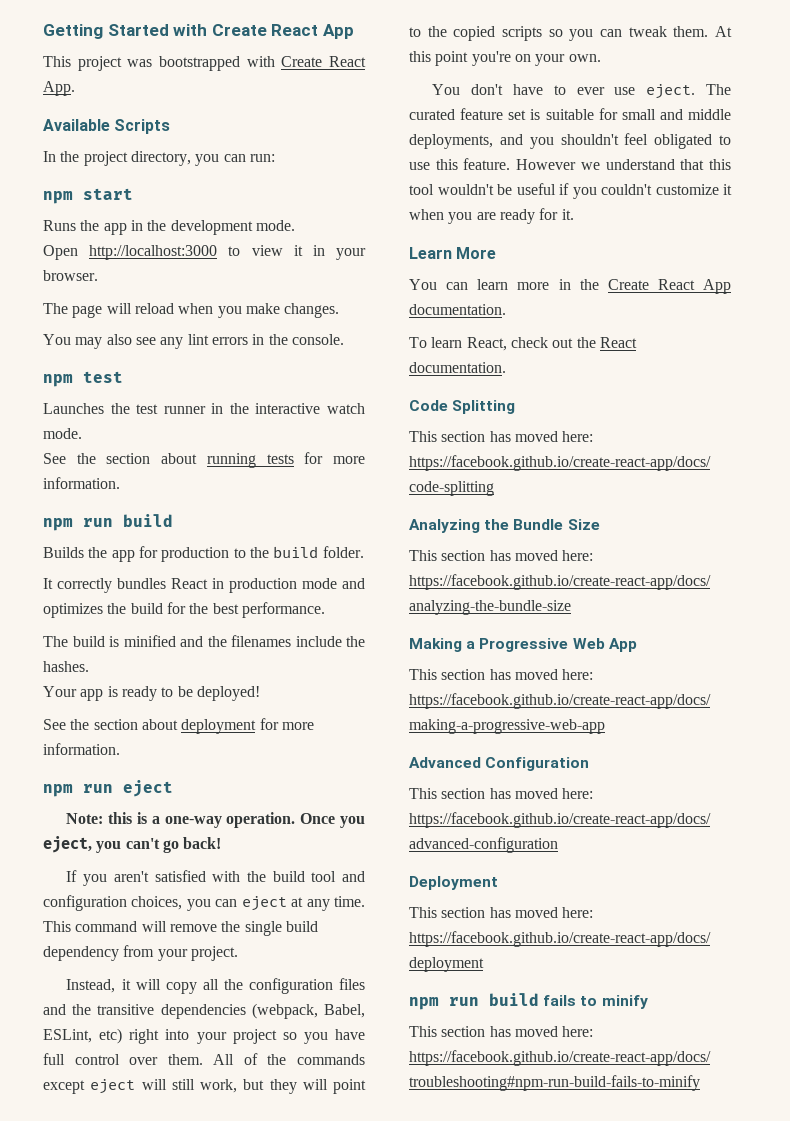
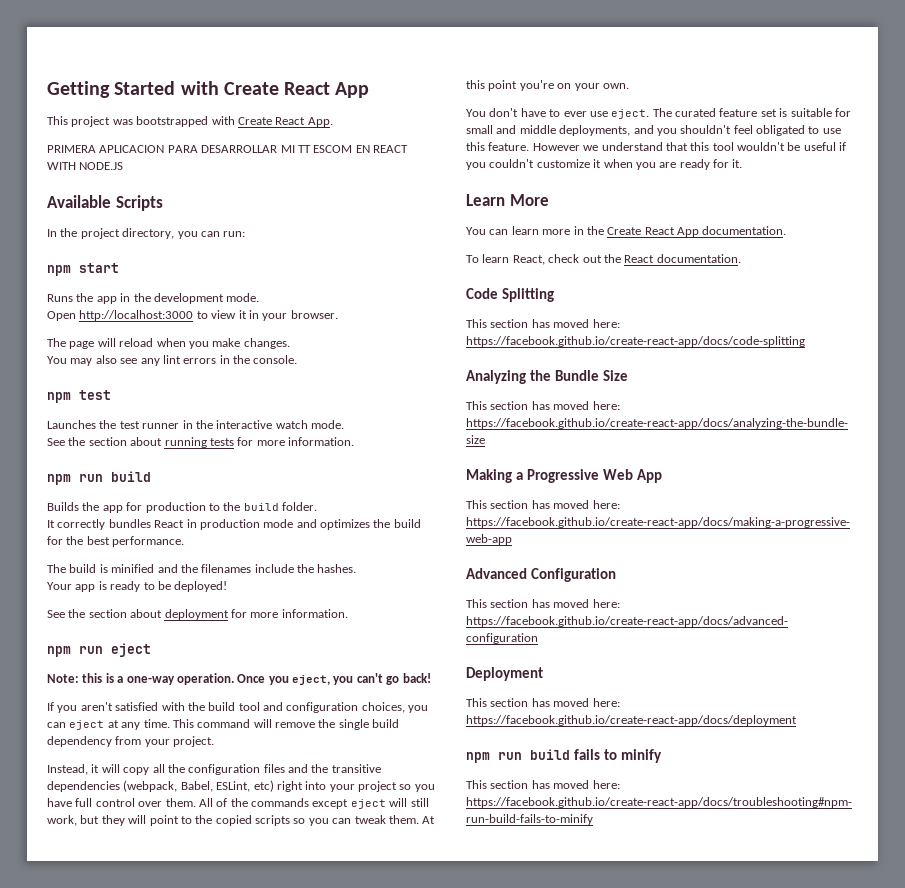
+ PRIMERA APLICACION PARA DESARROLLAR MI TT ESCOM EN REACT WITH NODE.JS

